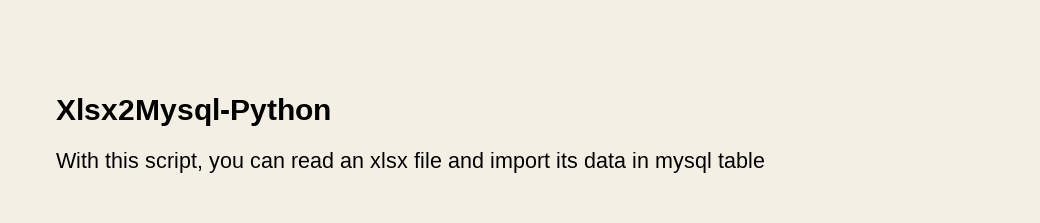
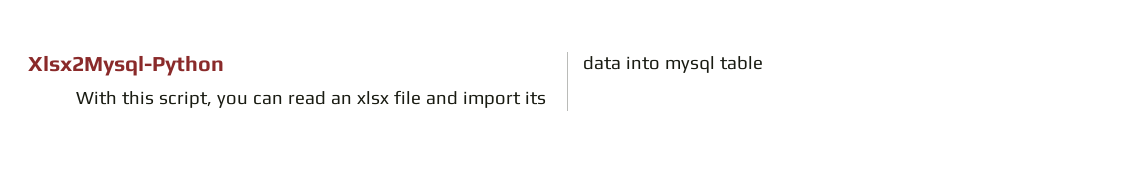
- With this script, you can read an xlsx file and import its data in mysql table
+ With this script, you can read an xlsx file and import its data into mysql table

